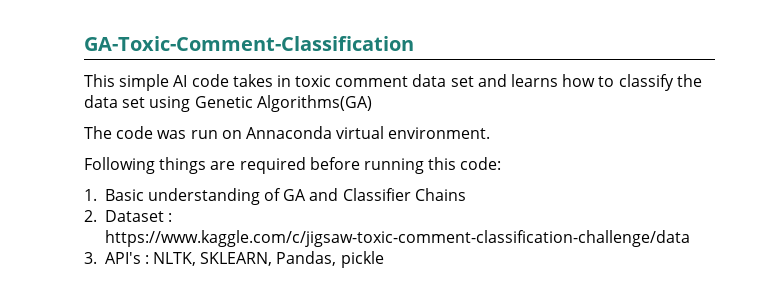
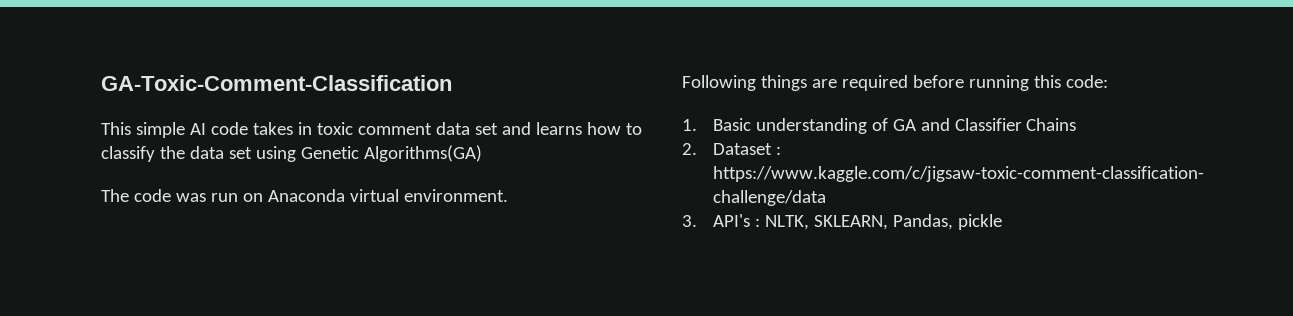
- The code was run on Annaconda virtual environment.
+ The code was run on Anaconda virtual environment.

